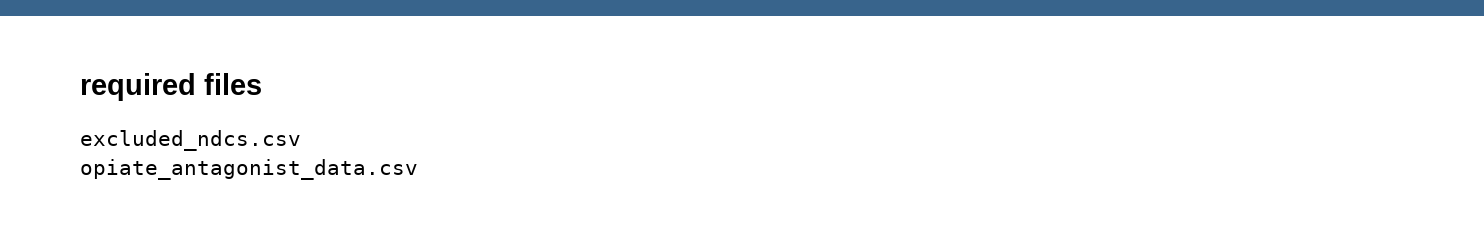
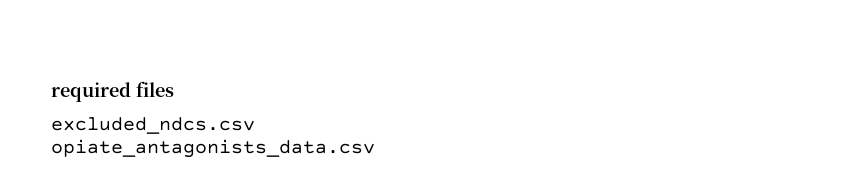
- opiate_antagonist_data.csv
+ opiate_antagonists_data.csv

